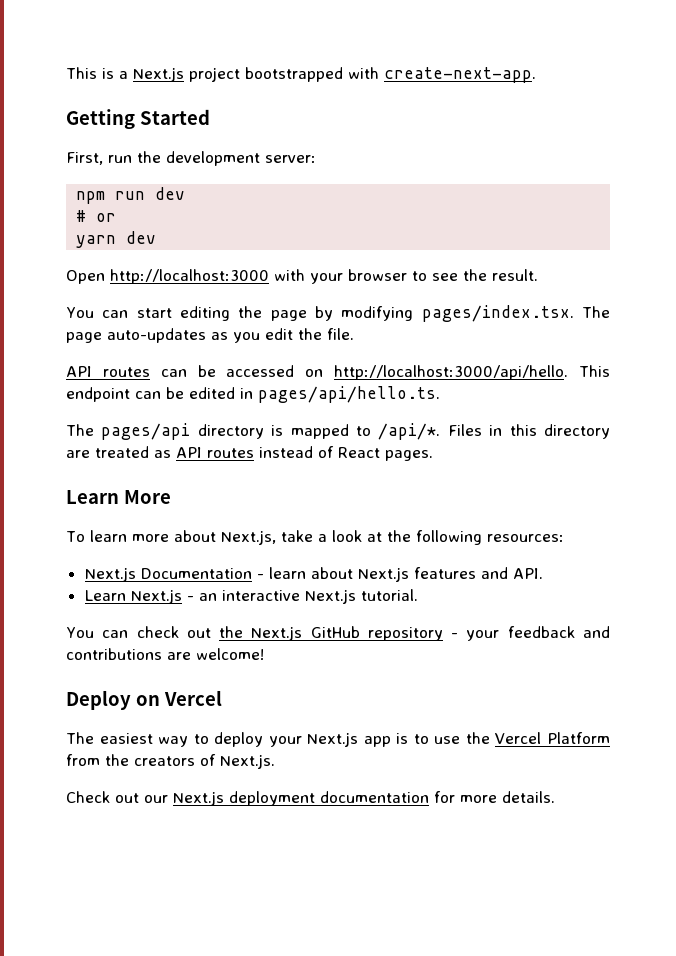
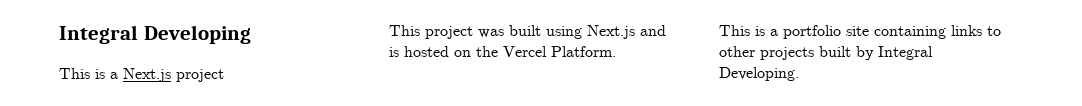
+ Integral Developing
- This is a Next.js project bootstrapped with create-next-app.
- Getting Started
- First, run the development server:
- npm run dev
- # or
- yarn dev
- Open http://localhost:3000 with your browser to see the result.
- You can start editing the page by modifying pages/index.tsx. The page auto-updates as you edit the file.
- API routes can be accessed on http://localhost:3000/api/hello. This endpoint can be edited in pages/api/hello.ts.
- The pages/api directory is mapped to /api/*. Files in this directory are treated as API routes instead of React pages.
- Learn More
- To learn more about Next.js, take a look at the following resources:
- Next.js Documentation - learn about Next.js features and API.
- Learn Next.js - an interactive Next.js tutorial.
- You can check out the Next.js GitHub repository - your feedback and contributions are welcome!
- Deploy on Vercel
- The easiest way to deploy your Next.js app is to use the Vercel Platform from the creators of Next.js.
- Check out our Next.js deployment documentation for more details.
+ This is a Next.js project
+ This project was built using Next.js and is hosted on the Vercel Platform.
+ This is a portfolio site containing links to other projects built by Integral Developing.

